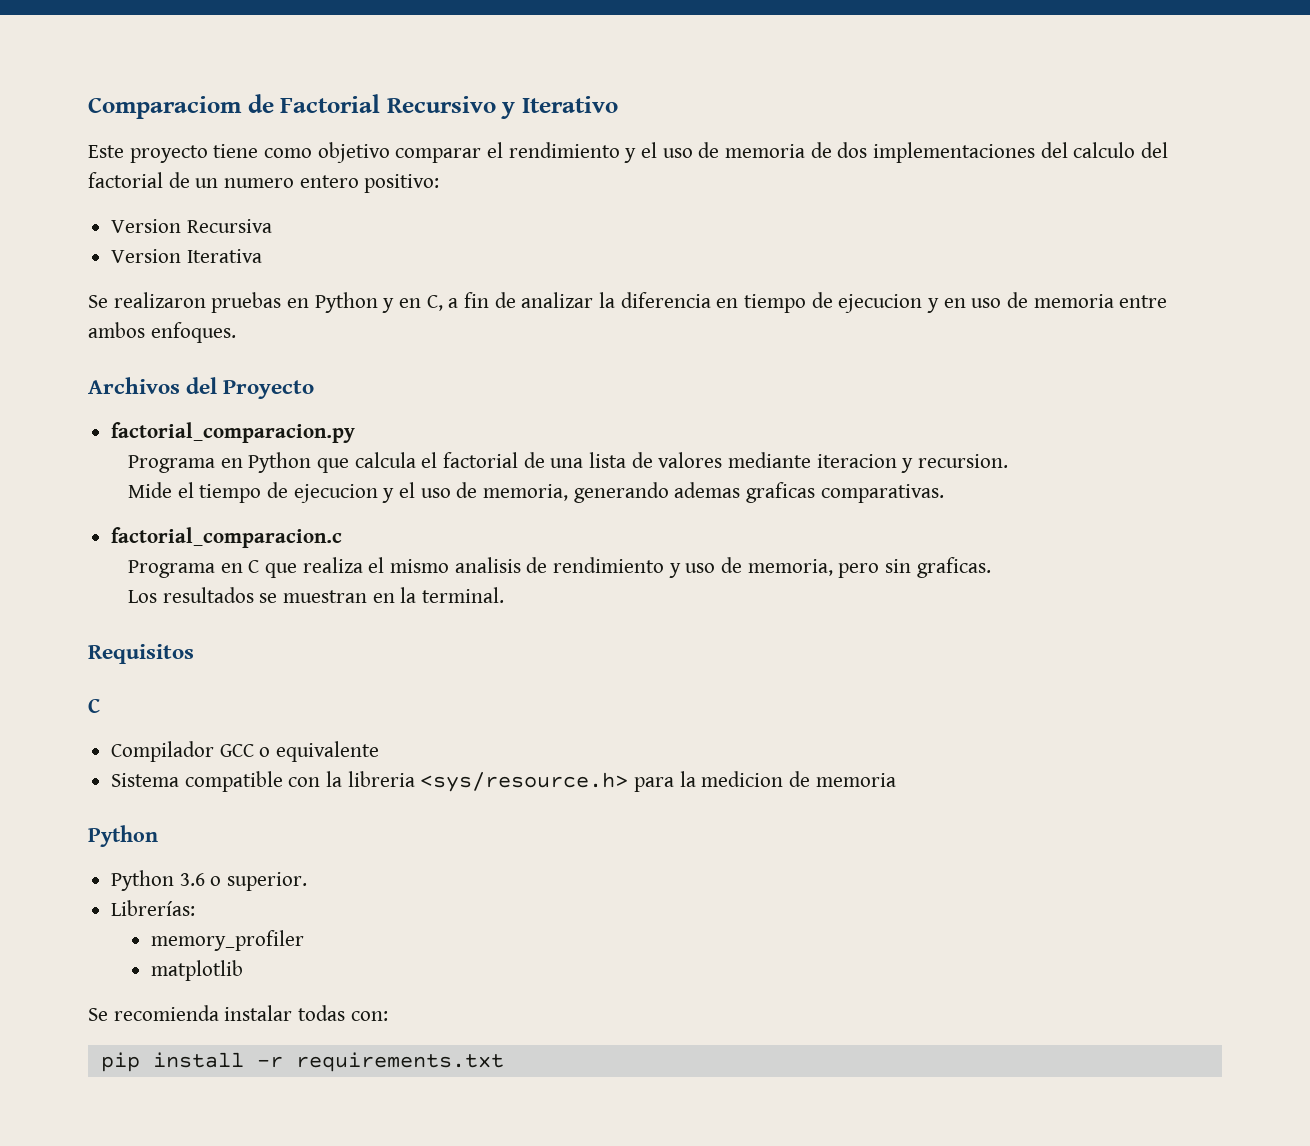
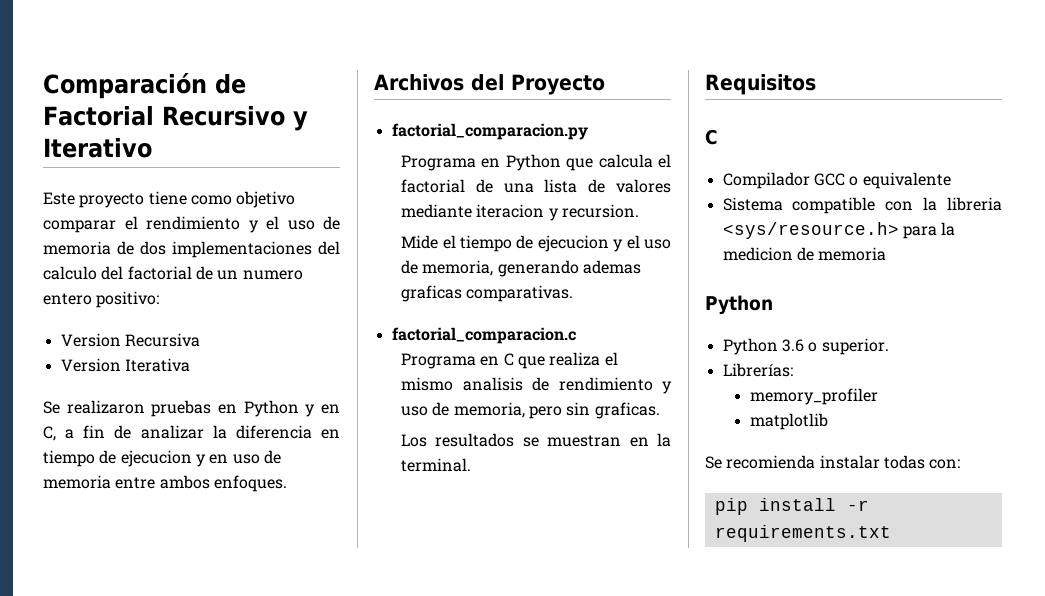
- Comparaciom de Factorial Recursivo y Iterativo
+ Comparación de Factorial Recursivo y Iterativo

